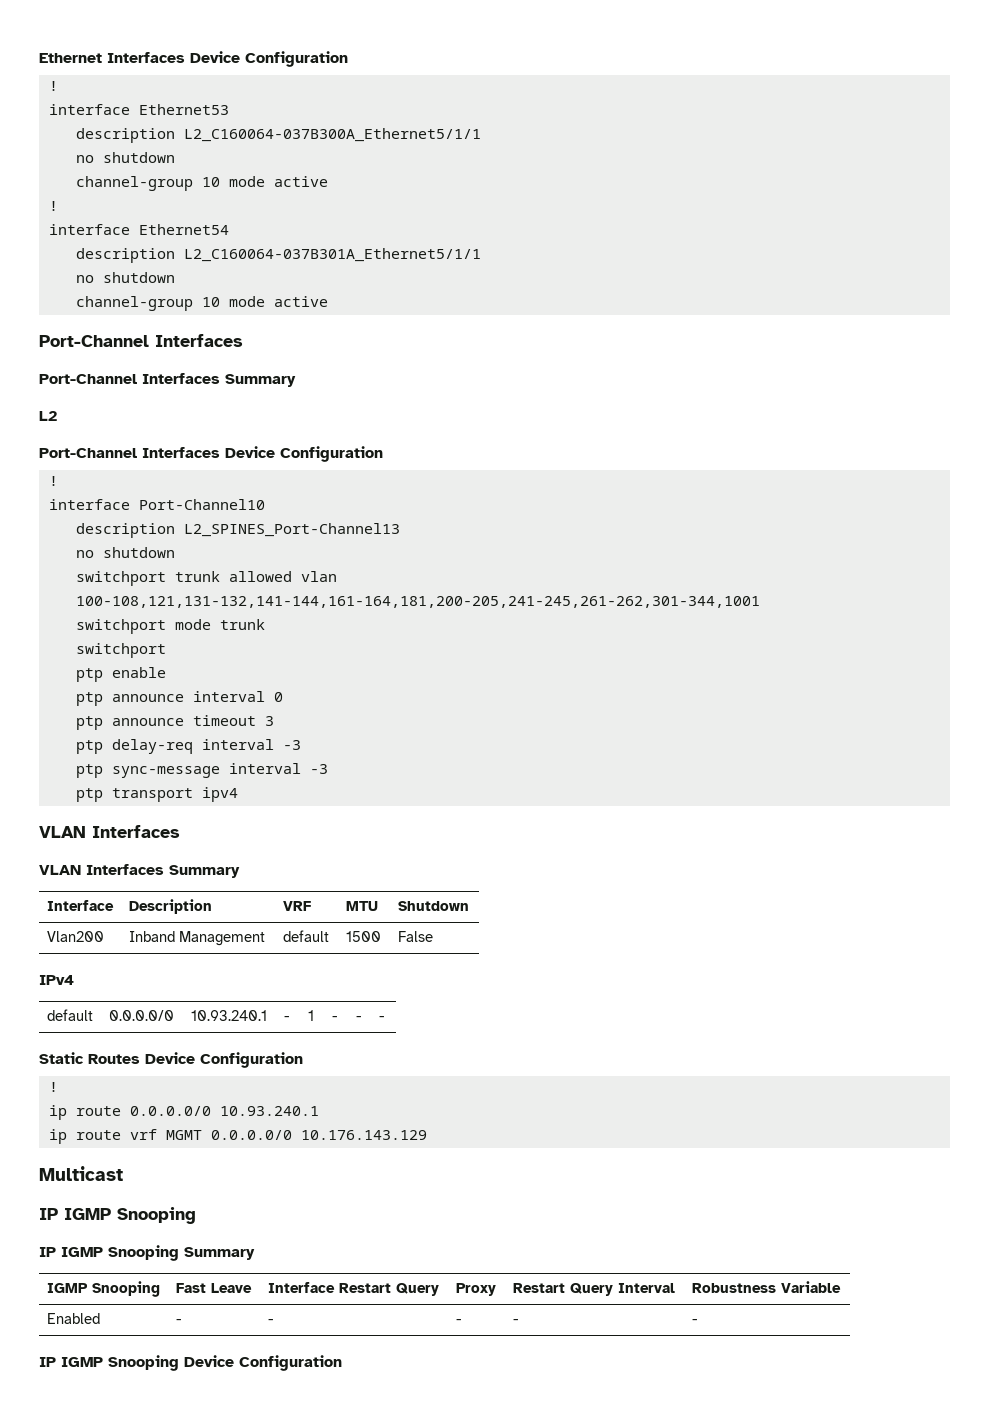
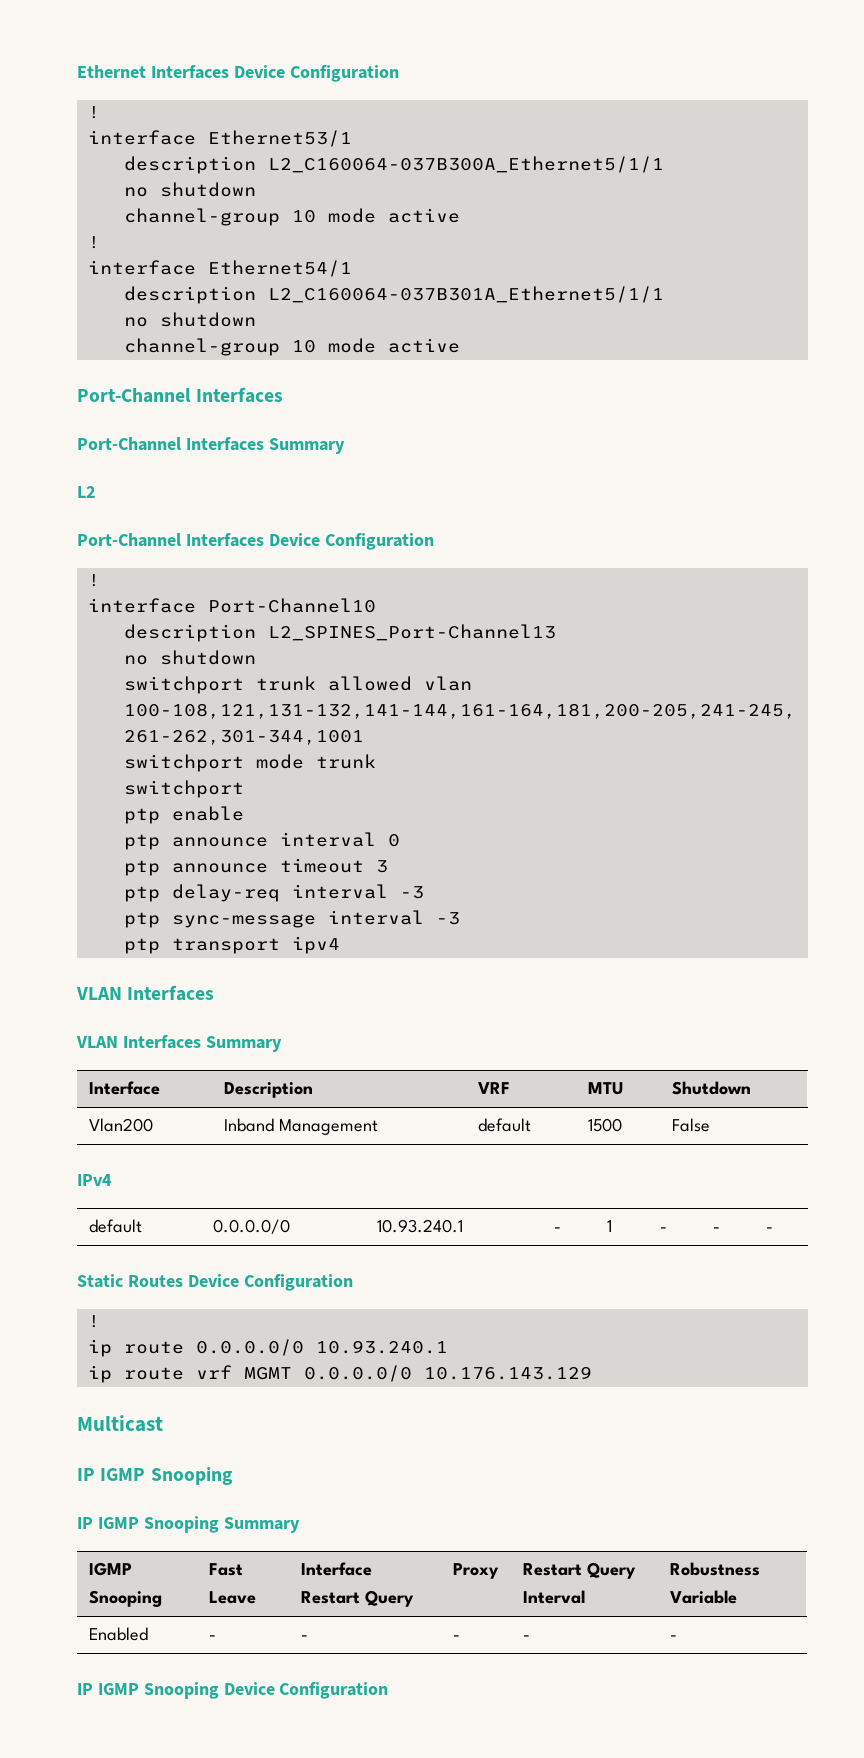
- interface Ethernet53
+ interface Ethernet53/1
- interface Ethernet54
+ interface Ethernet54/1

